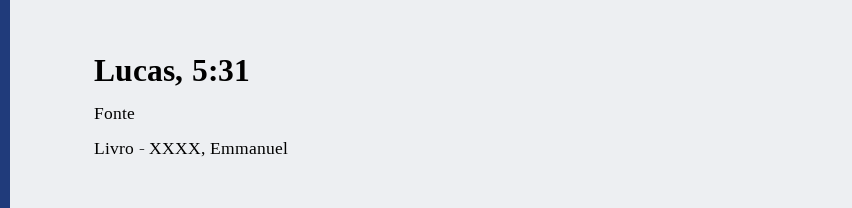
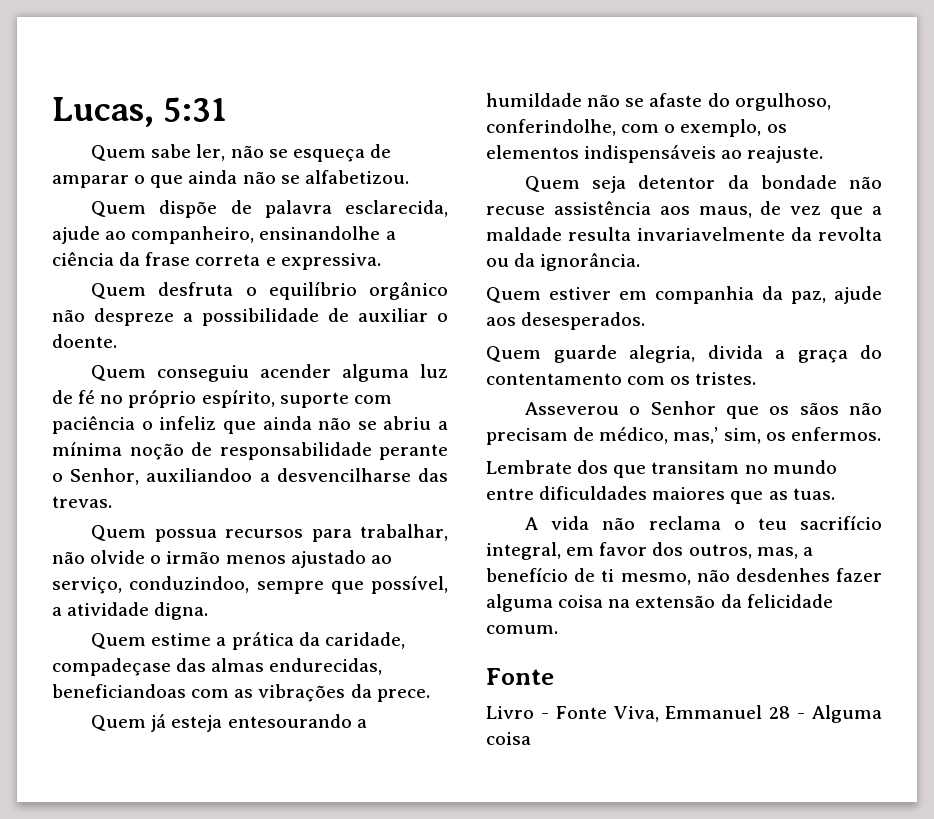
+ Quem sabe ler, não se esqueça de amparar o que ainda não se alfabetizou.
+ Quem dispõe de palavra esclarecida, ajude ao companheiro, ensinandolhe a ciência da frase correta e expressiva.
+ Quem desfruta o equilíbrio orgânico não despreze a possibilidade de auxiliar o doente.
+ Quem conseguiu acender alguma luz de fé no próprio espírito, suporte com paciência o infeliz que ainda não se abriu a mínima noção de responsabilidade perante o Senhor, auxiliandoo a desvencilharse das trevas.
+ Quem possua recursos para trabalhar, não olvide o irmão menos ajustado ao serviço, conduzindoo, sempre que possível, a atividade digna.
+ Quem estime a prática da caridade, compadeçase das almas endurecidas, beneficiandoas com as vibrações da prece.
+ Quem já esteja entesourando a humildade não se afaste do orgulhoso, conferindolhe, com o exemplo, os elementos indispensáveis ao reajuste.
+ Quem seja detentor da bondade não recuse assistência aos maus, de vez que a maldade resulta invariavelmente da revolta ou da ignorância.
+ Quem estiver em companhia da paz, ajude aos desesperados.
+ Quem guarde alegria, divida a graça do contentamento com os tristes.
+ Asseverou o Senhor que os sãos não precisam de médico, mas,’ sim, os enfermos.
+ Lembrate dos que transitam no mundo entre dificuldades maiores que as tuas.
+ A vida não reclama o teu sacrifício integral, em favor dos outros, mas, a benefício de ti mesmo, não desdenhes fazer alguma coisa na extensão da felicidade comum.
  Fonte
- Livro - XXXX, Emmanuel
+ Livro - Fonte Viva, Emmanuel 28 - Alguma coisa

